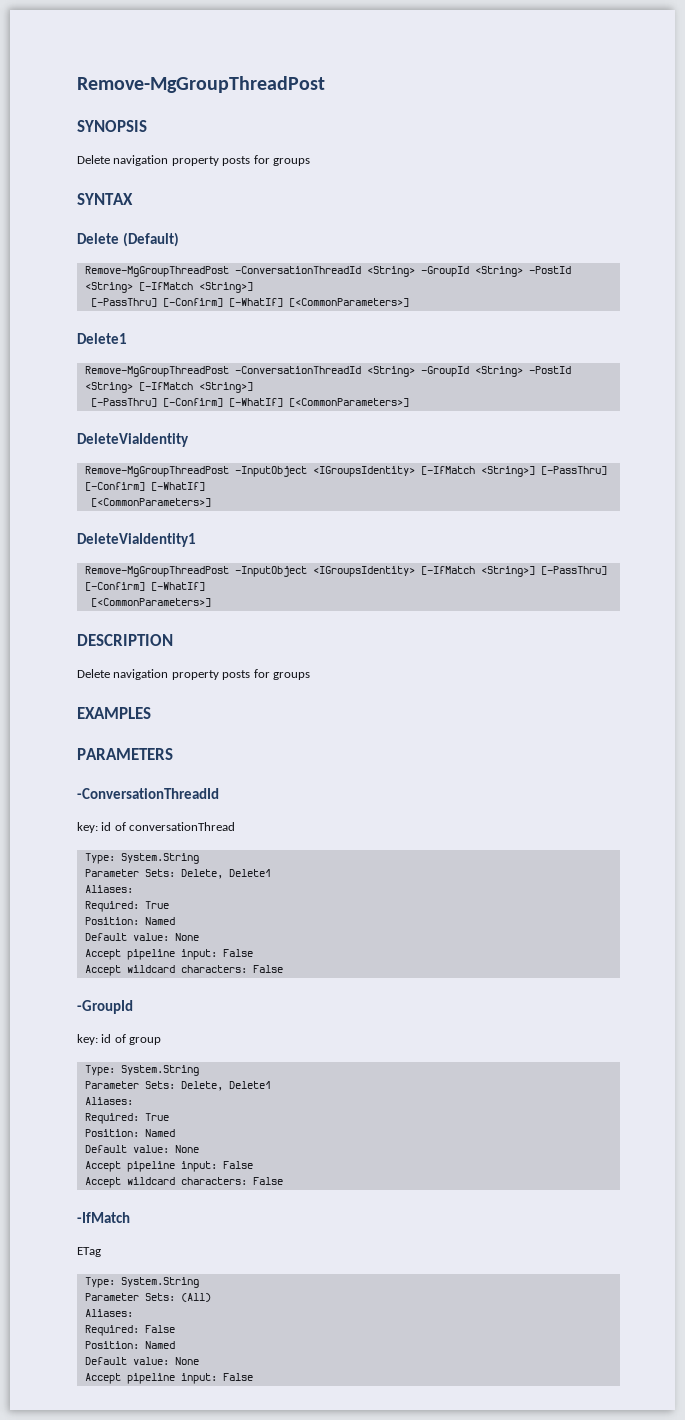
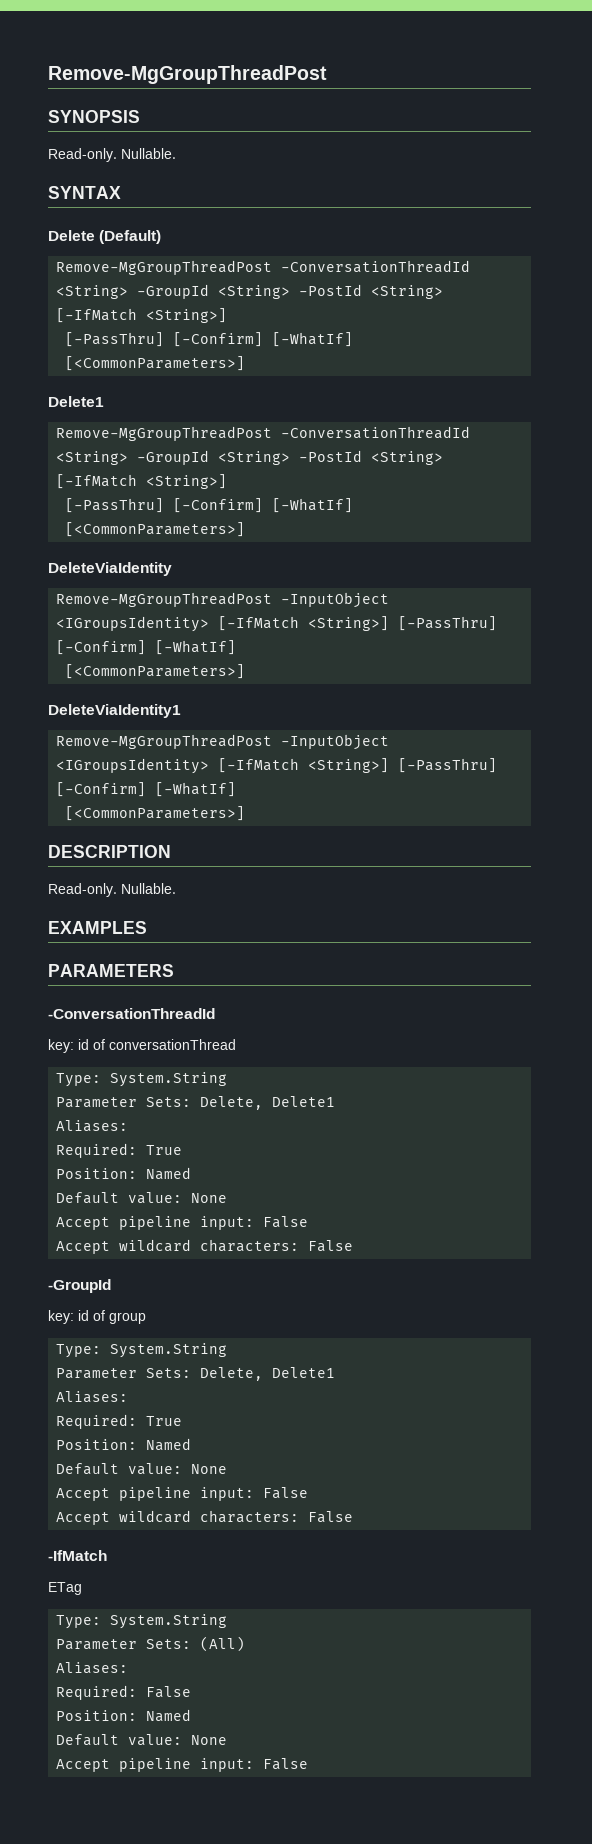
  SYNOPSIS
- Delete navigation property posts for groups
+ Read-only. Nullable.
  DESCRIPTION
- Delete navigation property posts for groups
+ Read-only. Nullable.

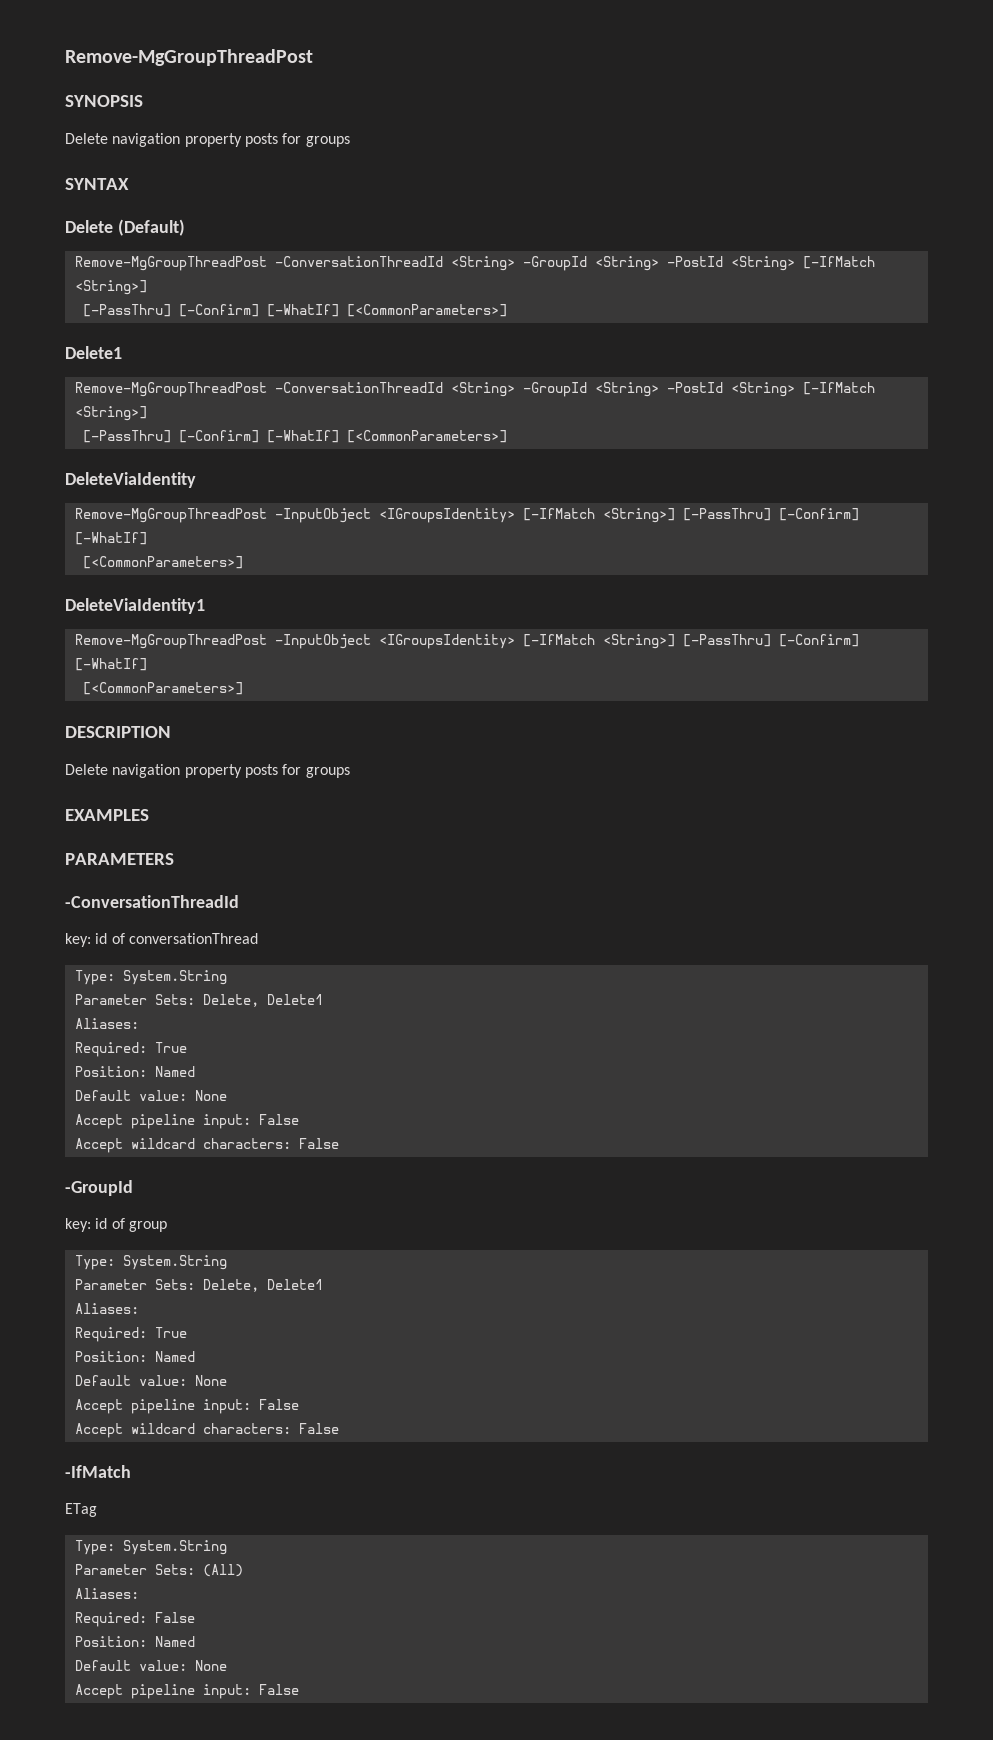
  SYNOPSIS
- Read-only. Nullable.
+ Delete navigation property posts for groups
  DESCRIPTION
- Read-only. Nullable.
+ Delete navigation property posts for groups

